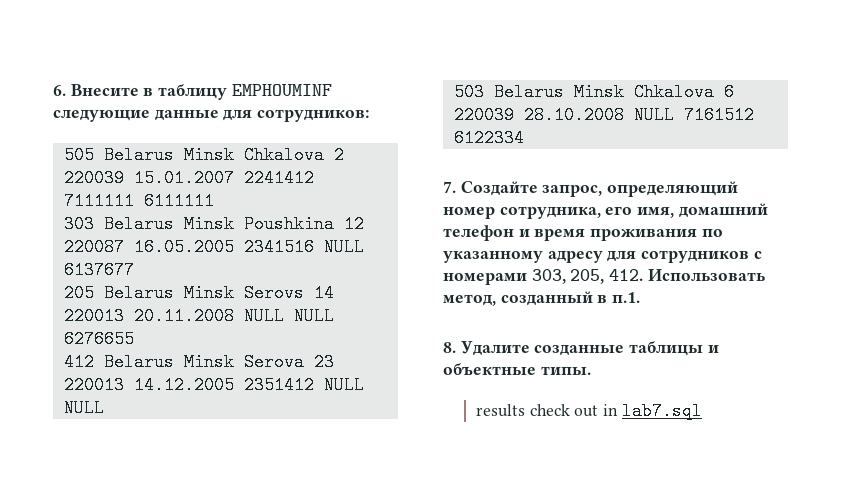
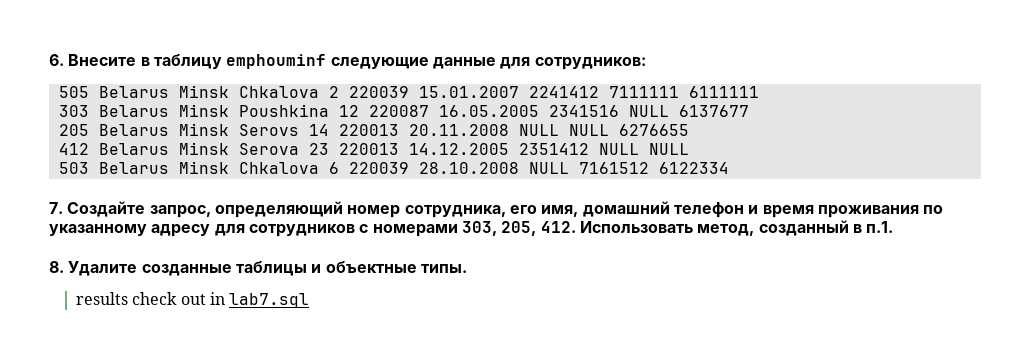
- 6. Внесите в таблицу EMPHOUMINF следующие данные для сотрудников:
+ 6. Внесите в таблицу emphouminf следующие данные для сотрудников:

